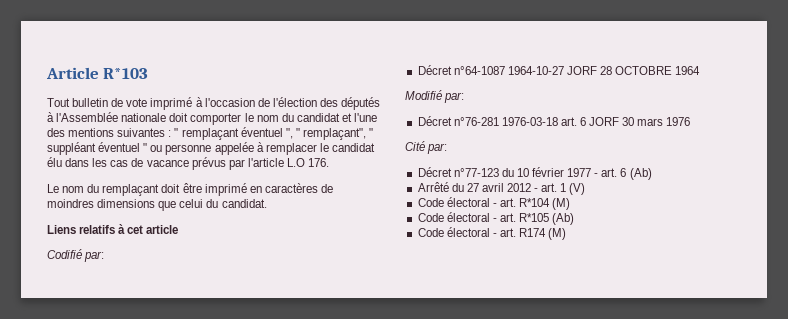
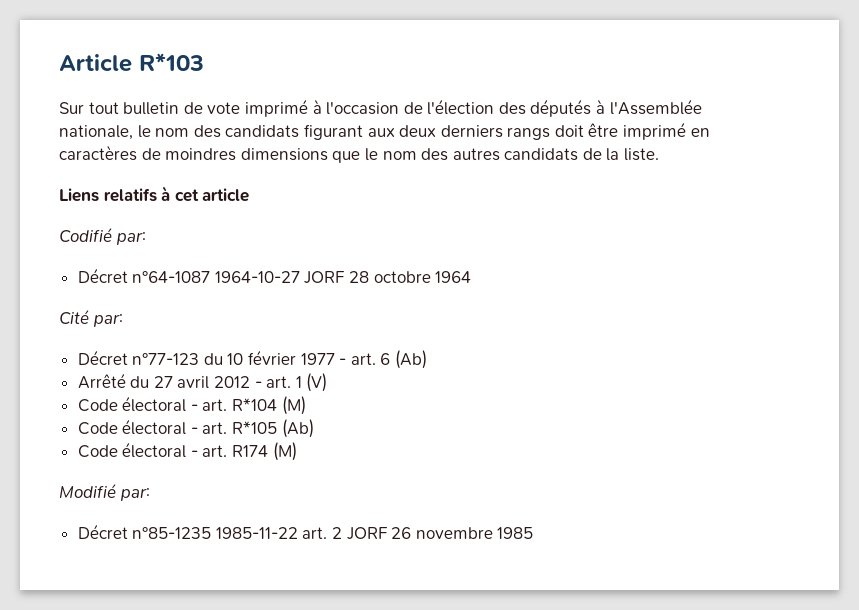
- Tout bulletin de vote imprimé à l'occasion de l'élection des députés à l'Assemblée nationale doit comporter le nom du candidat et l'une des mentions suivantes : " remplaçant éventuel ", " remplaçant", " suppléant éventuel " ou personne appelée à remplacer le candidat élu dans les cas de vacance prévus par l'article L.O 176.
- Le nom du remplaçant doit être imprimé en caractères de moindres dimensions que celui du candidat.
+ Sur tout bulletin de vote imprimé à l'occasion de l'élection des députés à l'Assemblée nationale, le nom des candidats figurant aux deux derniers rangs doit être imprimé en caractères de moindres dimensions que le nom des autres candidats de la liste.
- Décret n°64-1087 1964-10-27 JORF 28 OCTOBRE 1964
+ Décret n°64-1087 1964-10-27 JORF 28 octobre 1964
- Modifié par:
- Décret n°76-281 1976-03-18 art. 6 JORF 30 mars 1976
+ Modifié par:
+ Décret n°85-1235 1985-11-22 art. 2 JORF 26 novembre 1985

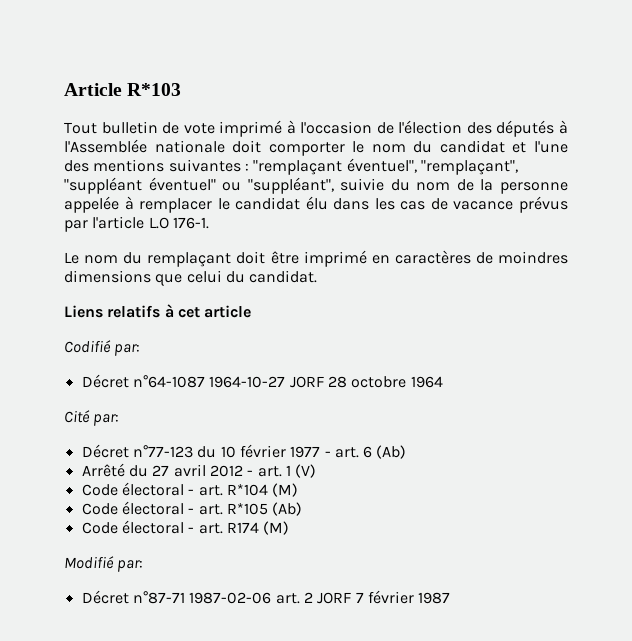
- Sur tout bulletin de vote imprimé à l'occasion de l'élection des députés à l'Assemblée nationale, le nom des candidats figurant aux deux derniers rangs doit être imprimé en caractères de moindres dimensions que le nom des autres candidats de la liste.
+ Tout bulletin de vote imprimé à l'occasion de l'élection des députés à l'Assemblée nationale doit comporter le nom du candidat et l'une des mentions suivantes : "remplaçant éventuel", "remplaçant", "suppléant éventuel" ou "suppléant", suivie du nom de la personne appelée à remplacer le candidat élu dans les cas de vacance prévus par l'article L.O 176-1.
+ Le nom du remplaçant doit être imprimé en caractères de moindres dimensions que celui du candidat.
- Décret n°85-1235 1985-11-22 art. 2 JORF 26 novembre 1985
+ Décret n°87-71 1987-02-06 art. 2 JORF 7 février 1987

